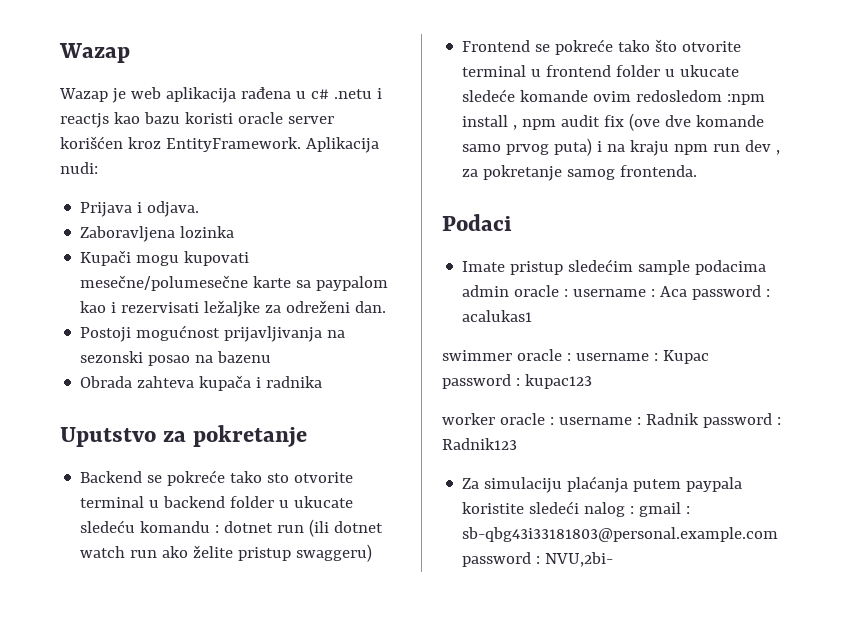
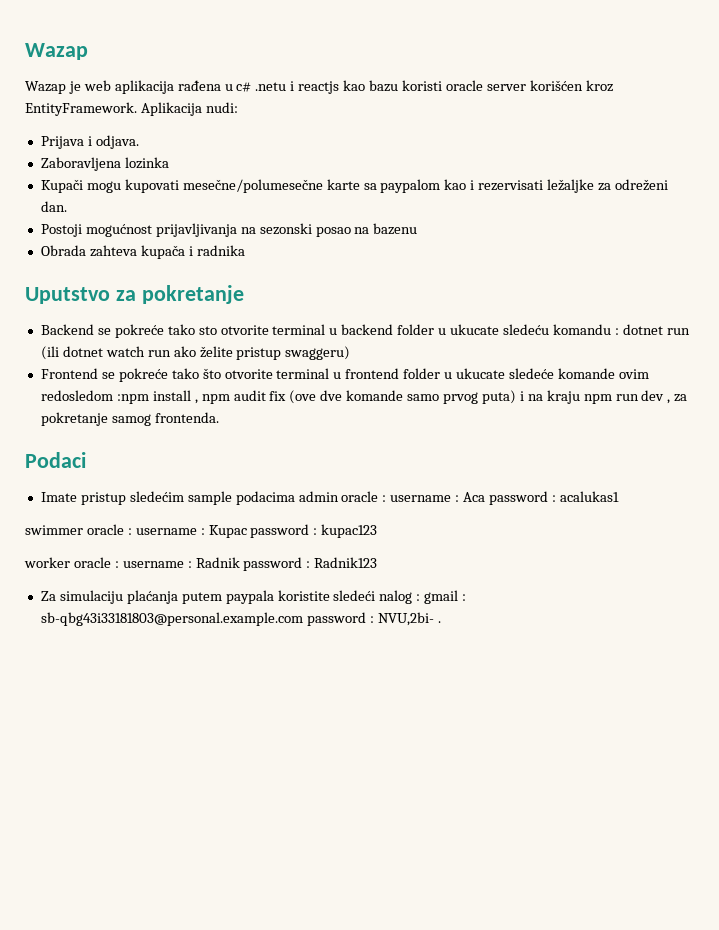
- Za simulaciju plaćanja putem paypala koristite sledeći nalog : gmail : sb-qbg43i33181803@personal.example.com password : NVU,2bi-
+ Za simulaciju plaćanja putem paypala koristite sledeći nalog : gmail : sb-qbg43i33181803@personal.example.com password : NVU,2bi- .

